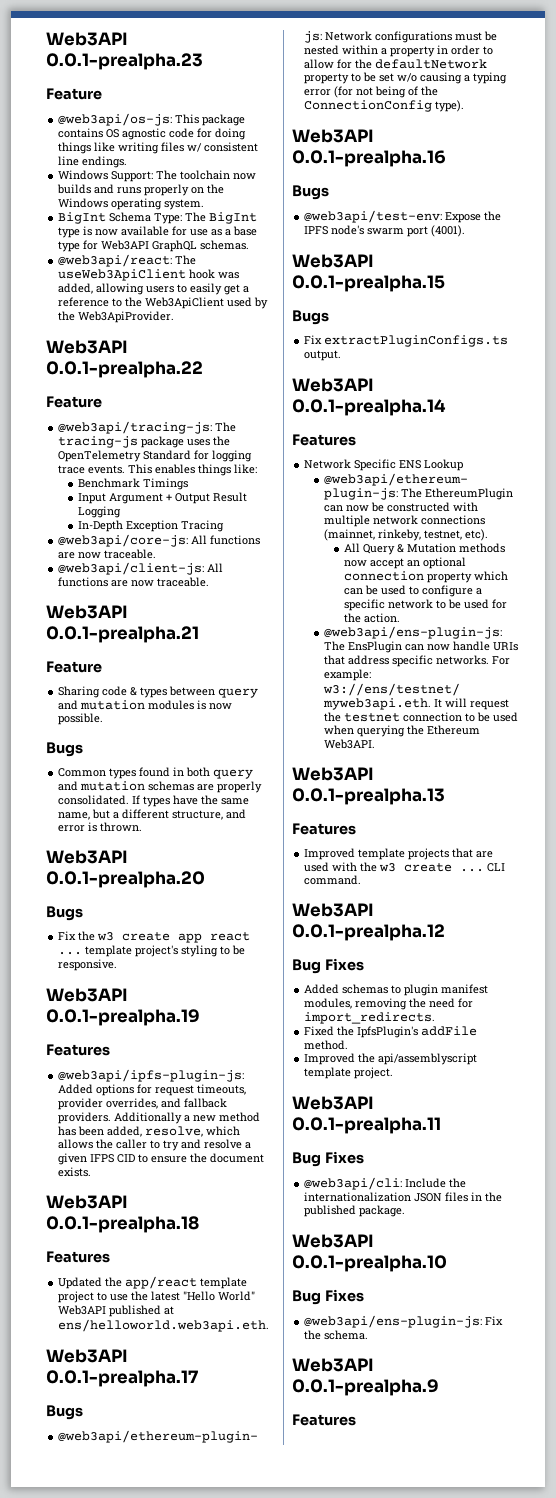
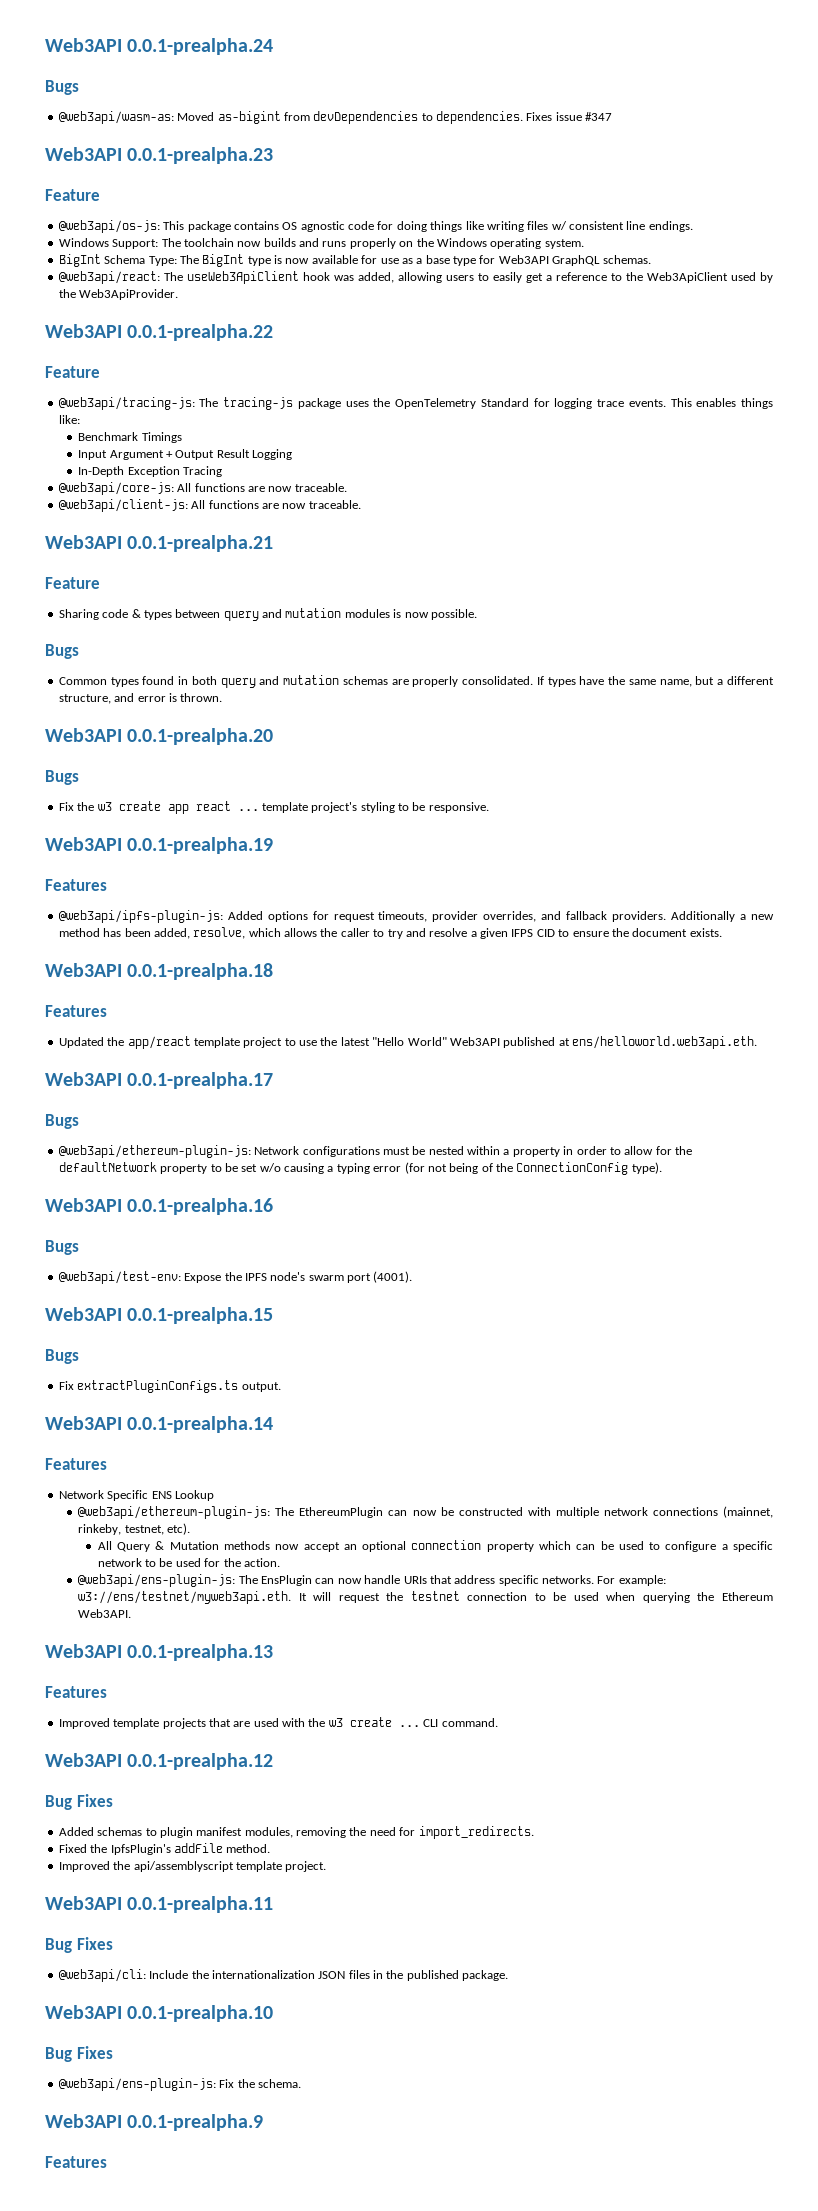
+ Web3API 0.0.1-prealpha.24
+ Bugs
+ @web3api/wasm-as: Moved as-bigint from devDependencies to dependencies. Fixes issue #347

